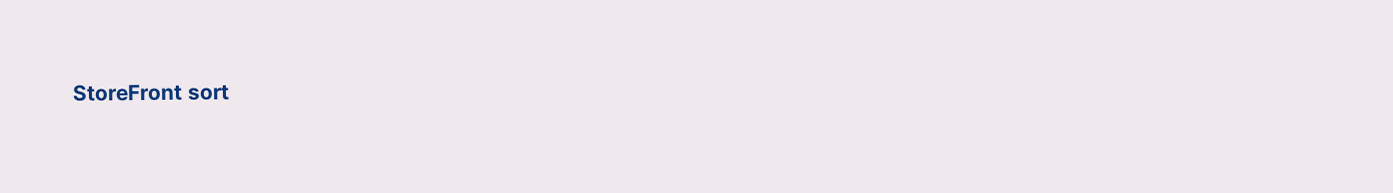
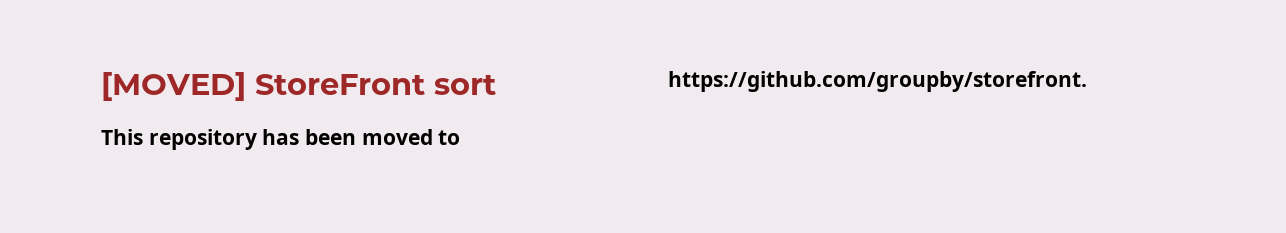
- StoreFront sort
+ [MOVED] StoreFront sort
+ This repository has been moved to https://github.com/groupby/storefront.

